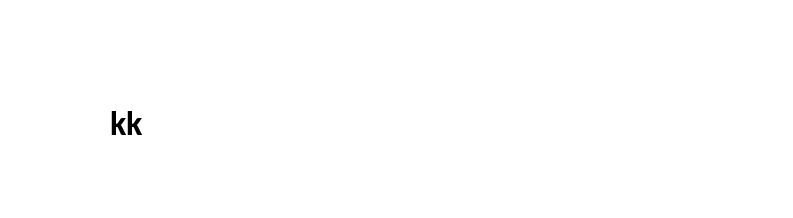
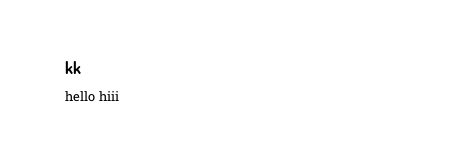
+ hello hiii

